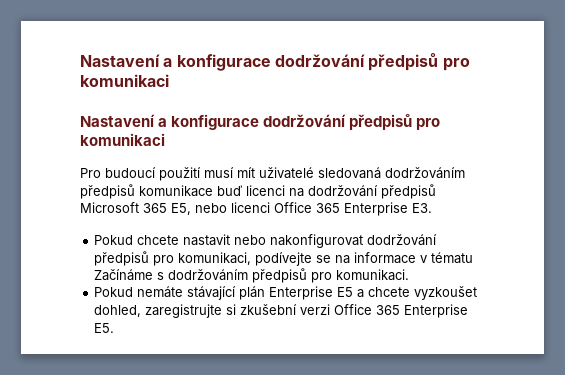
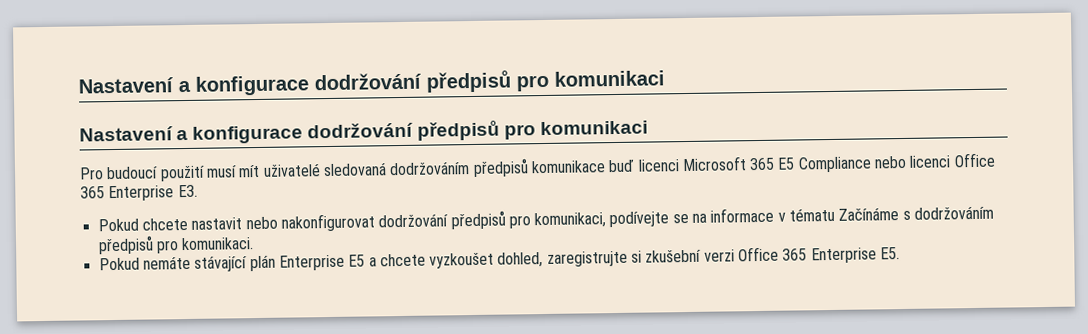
- Pro budoucí použití musí mít uživatelé sledovaná dodržováním předpisů komunikace buď licenci na dodržování předpisů Microsoft 365 E5, nebo licenci Office 365 Enterprise E3.
+ Pro budoucí použití musí mít uživatelé sledovaná dodržováním předpisů komunikace buď licenci Microsoft 365 E5 Compliance nebo licenci Office 365 Enterprise E3.

